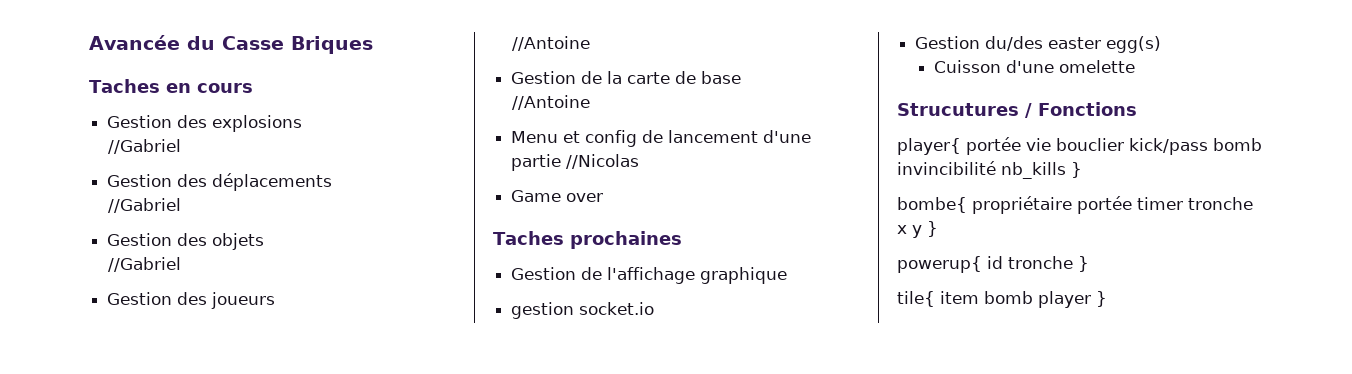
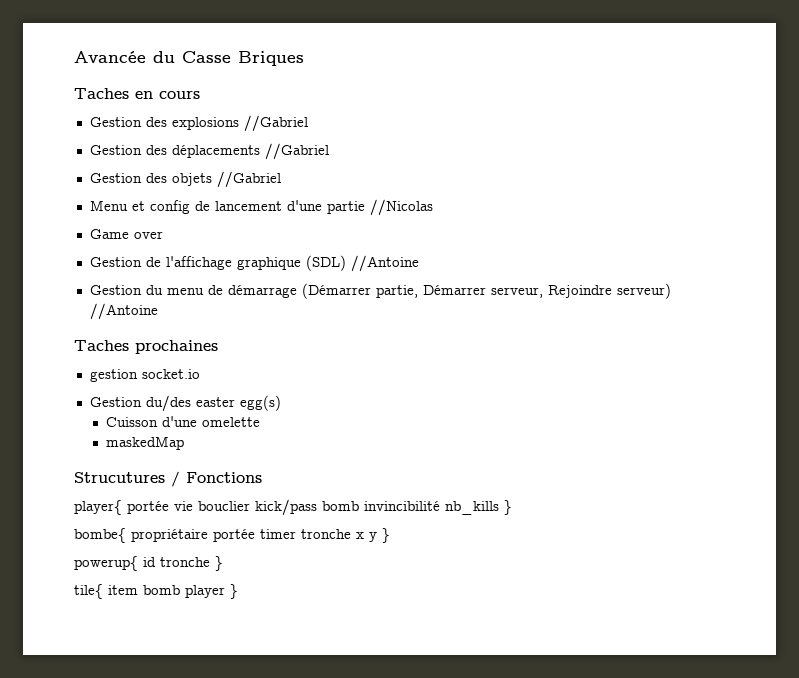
- Gestion des explosions
- //Gabriel
+ Gestion des explosions //Gabriel
- Gestion des déplacements
- //Gabriel
+ Gestion des déplacements //Gabriel
- Gestion des objets
- //Gabriel
- Gestion des joueurs
- //Antoine
- Gestion de la carte de base
- //Antoine
+ Gestion des objets //Gabriel
- Taches prochaines
- Gestion de l'affichage graphique
+ Gestion de l'affichage graphique (SDL) //Antoine
+ Gestion du menu de démarrage (Démarrer partie, Démarrer serveur, Rejoindre serveur) //Antoine
+ Taches prochaines
+ maskedMap

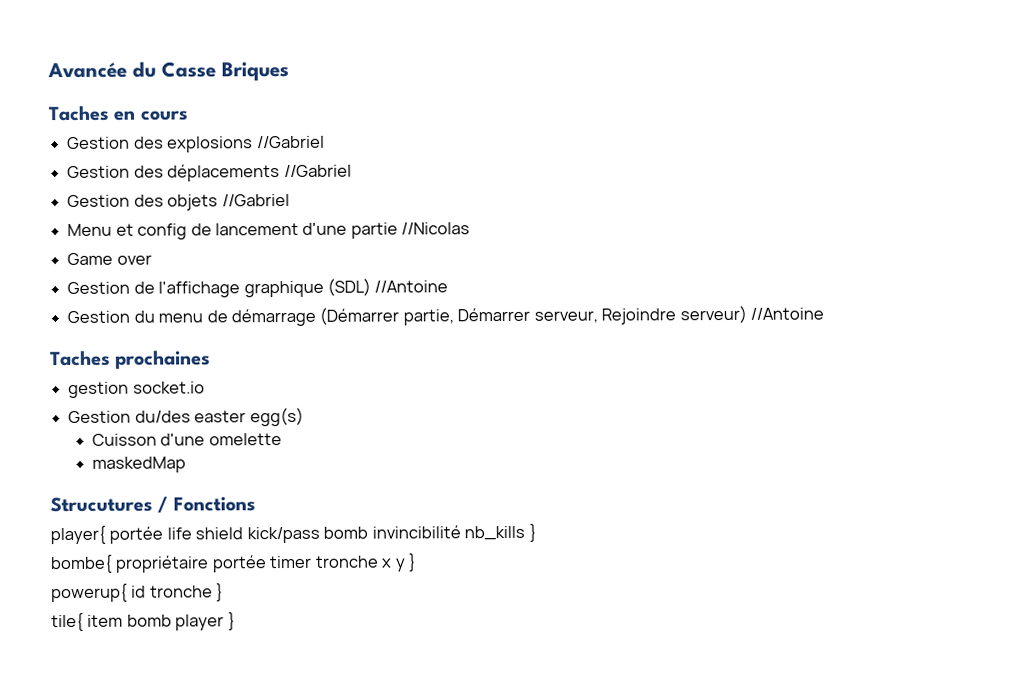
- player{ portée vie bouclier kick/pass bomb invincibilité nb_kills }
+ player{ portée life shield kick/pass bomb invincibilité nb_kills }

